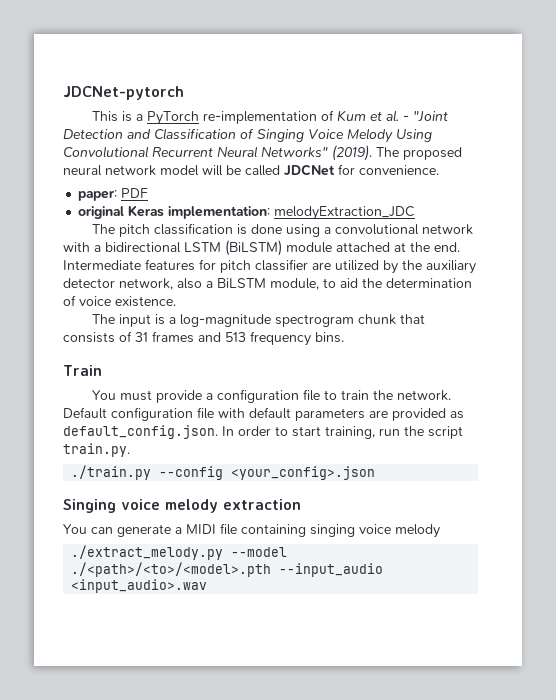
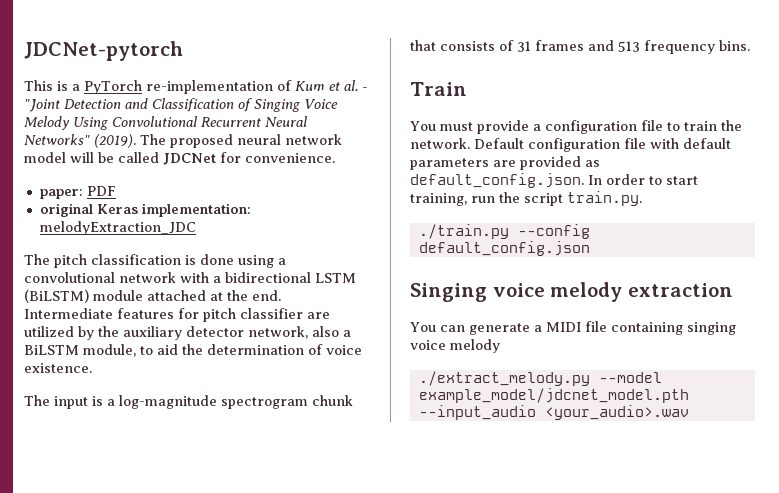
- ./train.py --config <your_config>.json
+ ./train.py --config default_config.json
- ./extract_melody.py --model ./<path>/<to>/<model>.pth --input_audio <input_audio>.wav
+ ./extract_melody.py --model example_model/jdcnet_model.pth --input_audio <your_audio>.wav

